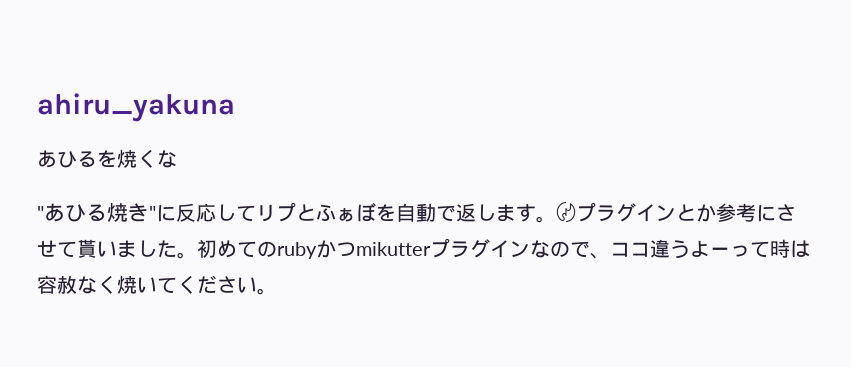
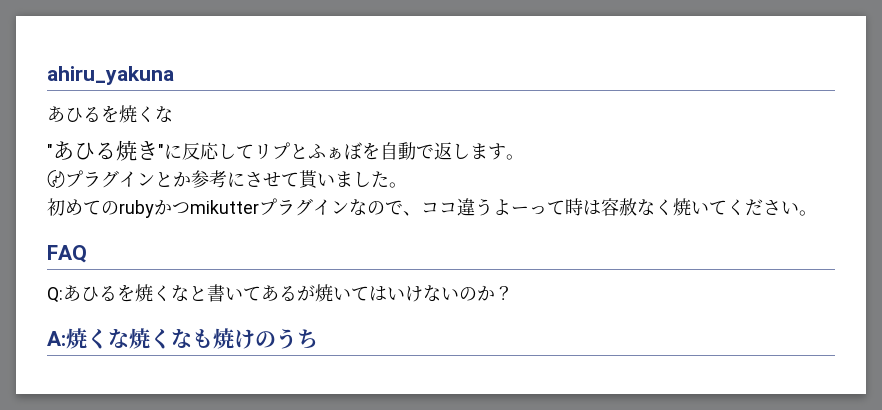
- "あひる焼き"に反応してリプとふぁぼを自動で返します。〄プラグインとか参考にさせて貰いました。初めてのrubyかつmikutterプラグインなので、ココ違うよーって時は容赦なく焼いてください。
+ "あひる焼き"に反応してリプとふぁぼを自動で返します。
+ 〄プラグインとか参考にさせて貰いました。
+ 初めてのrubyかつmikutterプラグインなので、ココ違うよーって時は容赦なく焼いてください。
+ FAQ
+ Q:あひるを焼くなと書いてあるが焼いてはいけないのか？
+ A:焼くな焼くなも焼けのうち

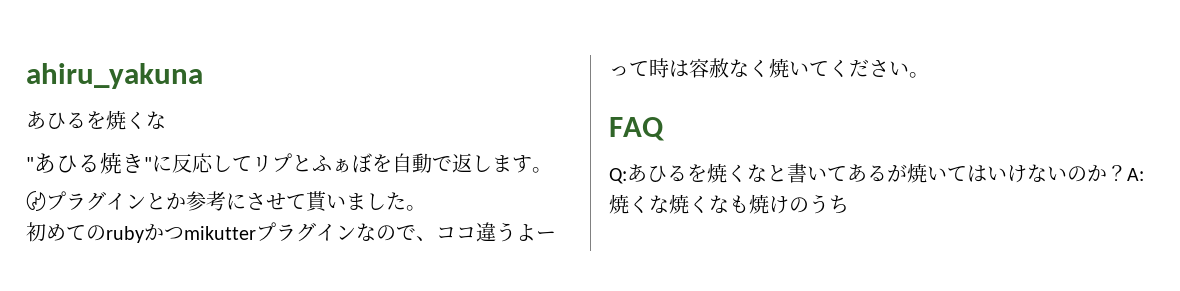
- Q:あひるを焼くなと書いてあるが焼いてはいけないのか？
- A:焼くな焼くなも焼けのうち
+ Q:あひるを焼くなと書いてあるが焼いてはいけないのか？A:焼くな焼くなも焼けのうち

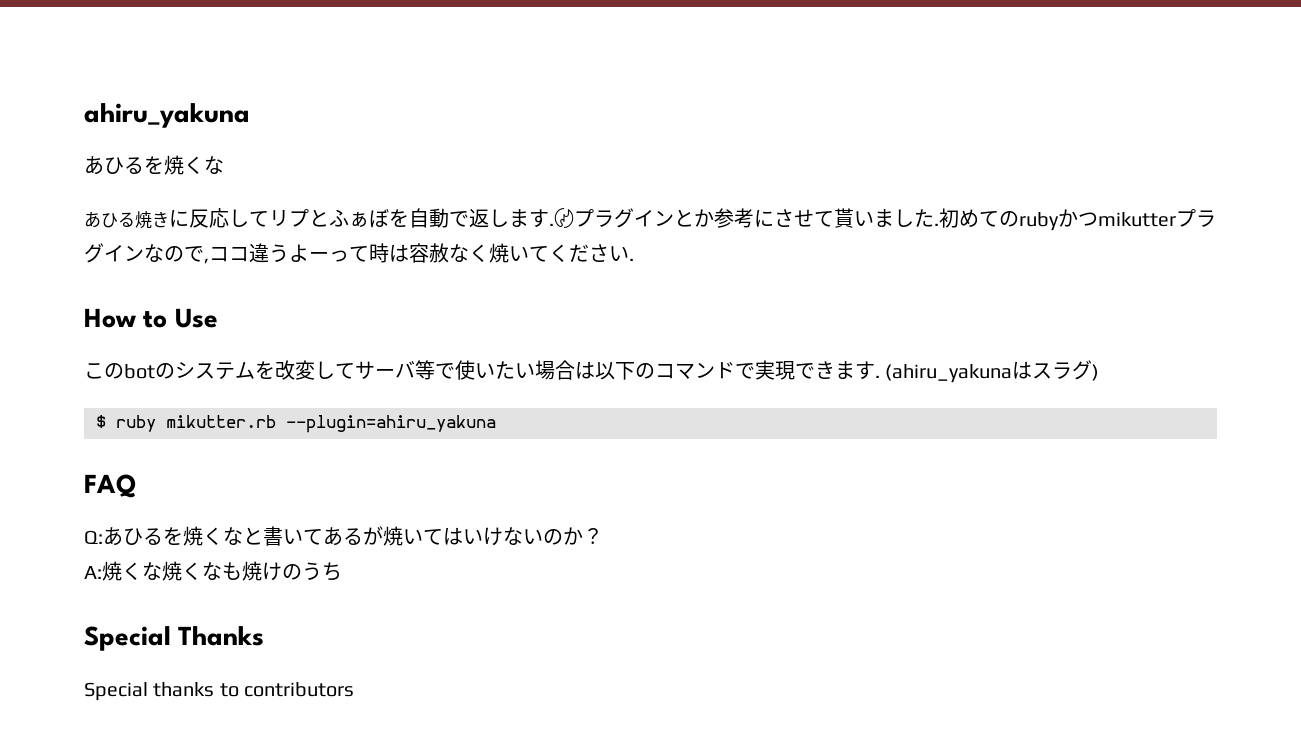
- "あひる焼き"に反応してリプとふぁぼを自動で返します。
- 〄プラグインとか参考にさせて貰いました。
- 初めてのrubyかつmikutterプラグインなので、ココ違うよーって時は容赦なく焼いてください。
+ あひる焼きに反応してリプとふぁぼを自動で返します.〄プラグインとか参考にさせて貰いました.初めてのrubyかつmikutterプラグインなので,ココ違うよーって時は容赦なく焼いてください.
+ How to Use
+ このbotのシステムを改変してサーバ等で使いたい場合は以下のコマンドで実現できます. (ahiru_yakunaはスラグ)
+ $ ruby mikutter.rb --plugin=ahiru_yakuna
- Q:あひるを焼くなと書いてあるが焼いてはいけないのか？A:焼くな焼くなも焼けのうち
+ Q:あひるを焼くなと書いてあるが焼いてはいけないのか？
+ A:焼くな焼くなも焼けのうち
+ Special Thanks
+ Special thanks to contributors

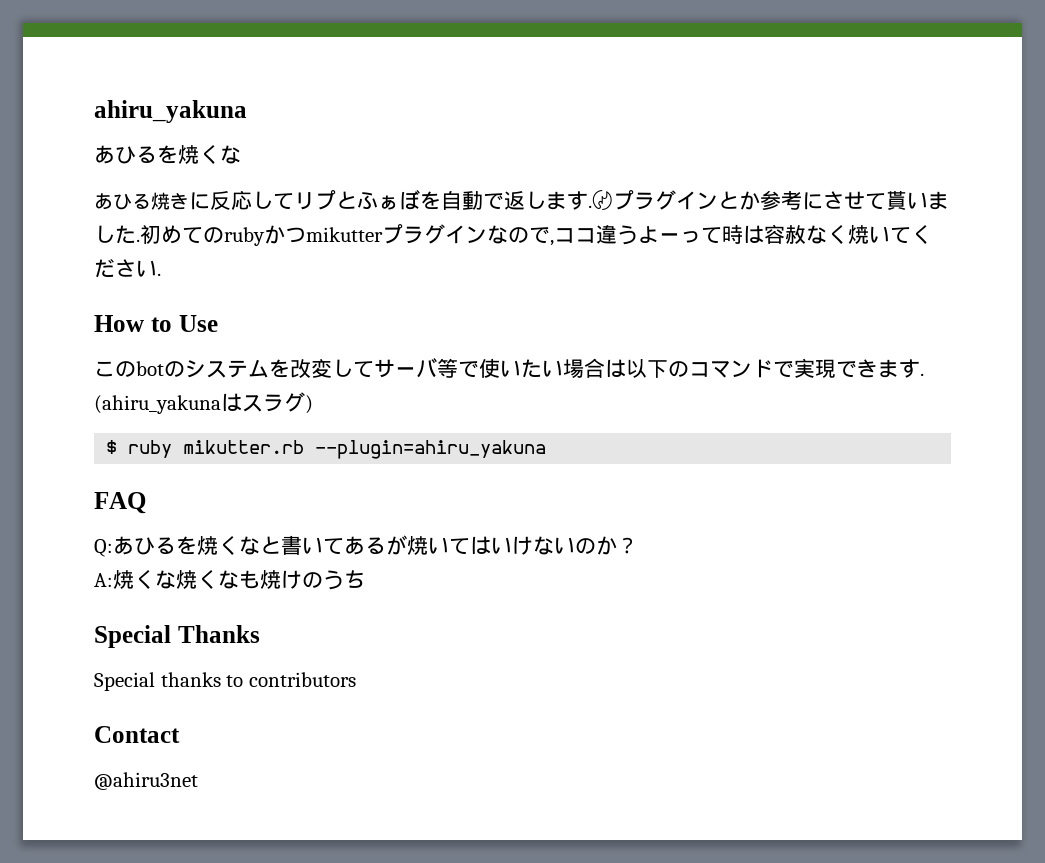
+ Contact
+ @ahiru3net

